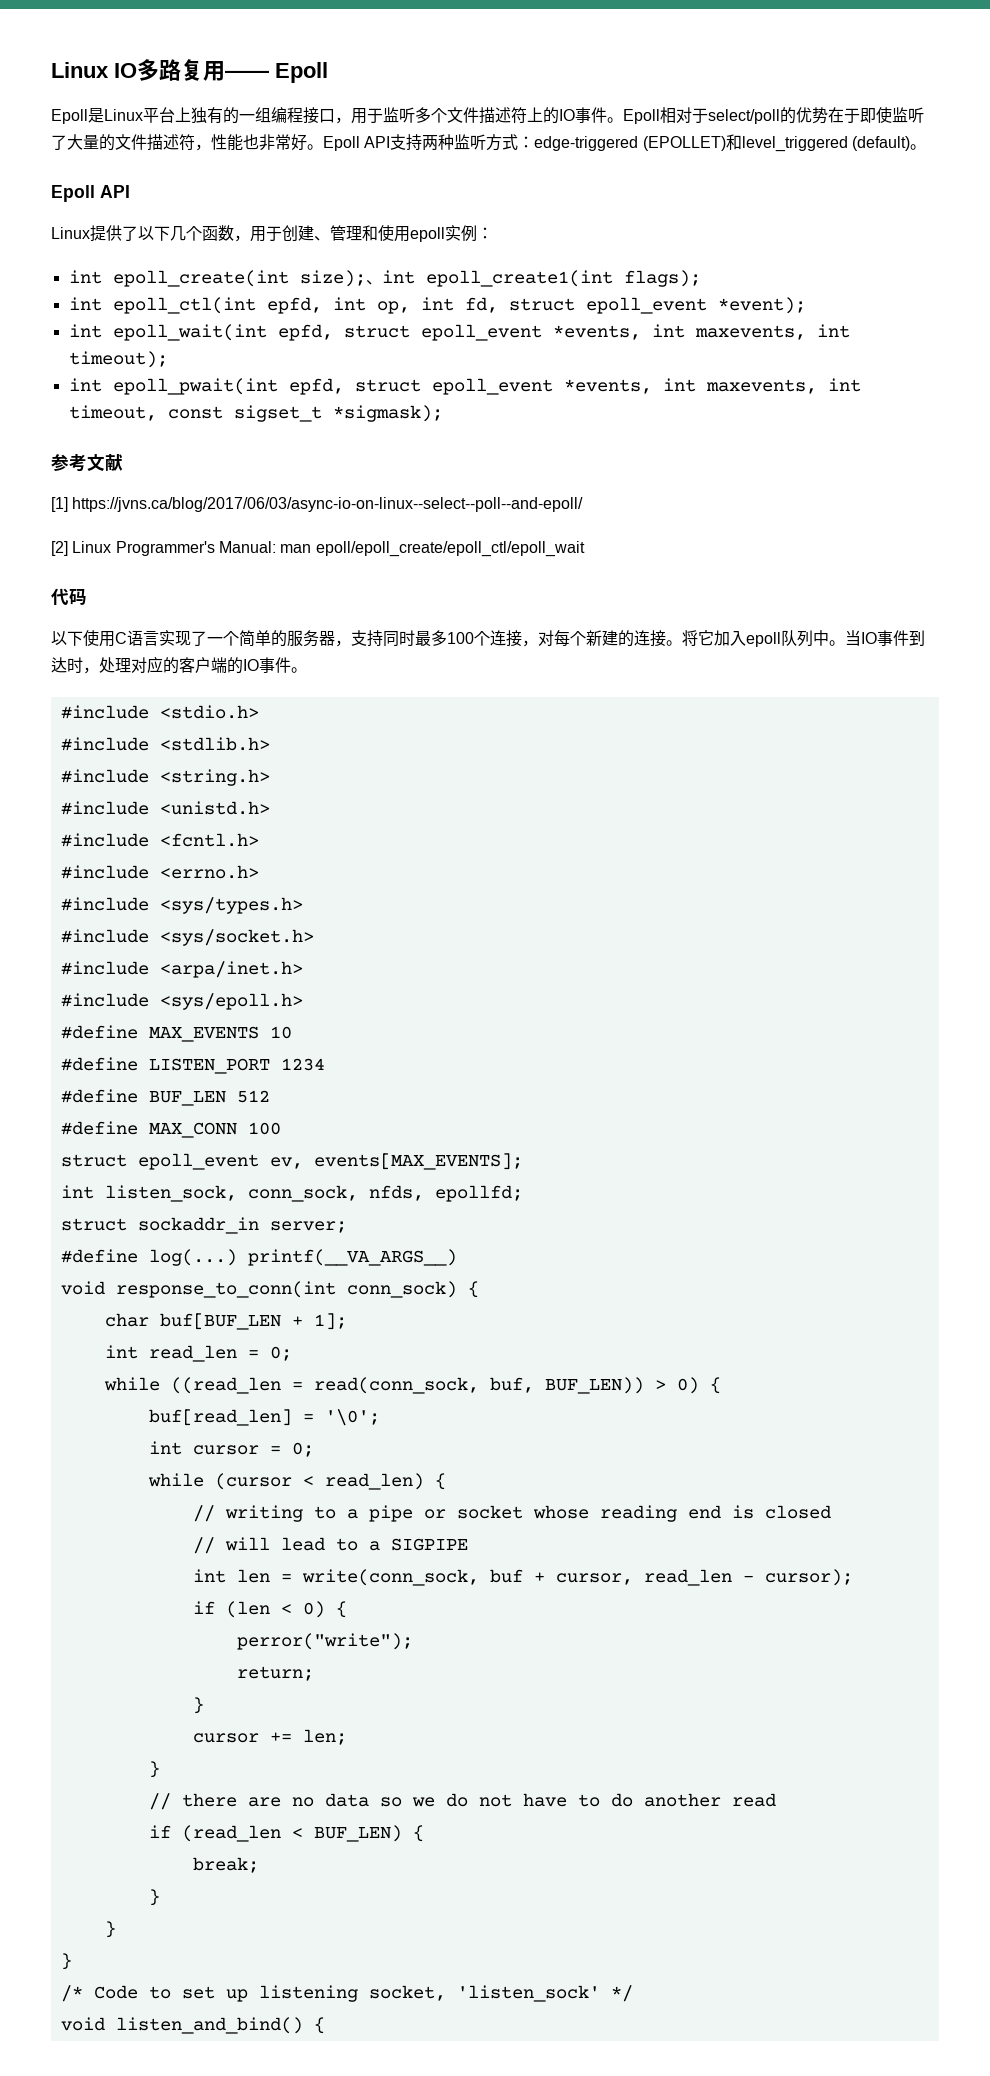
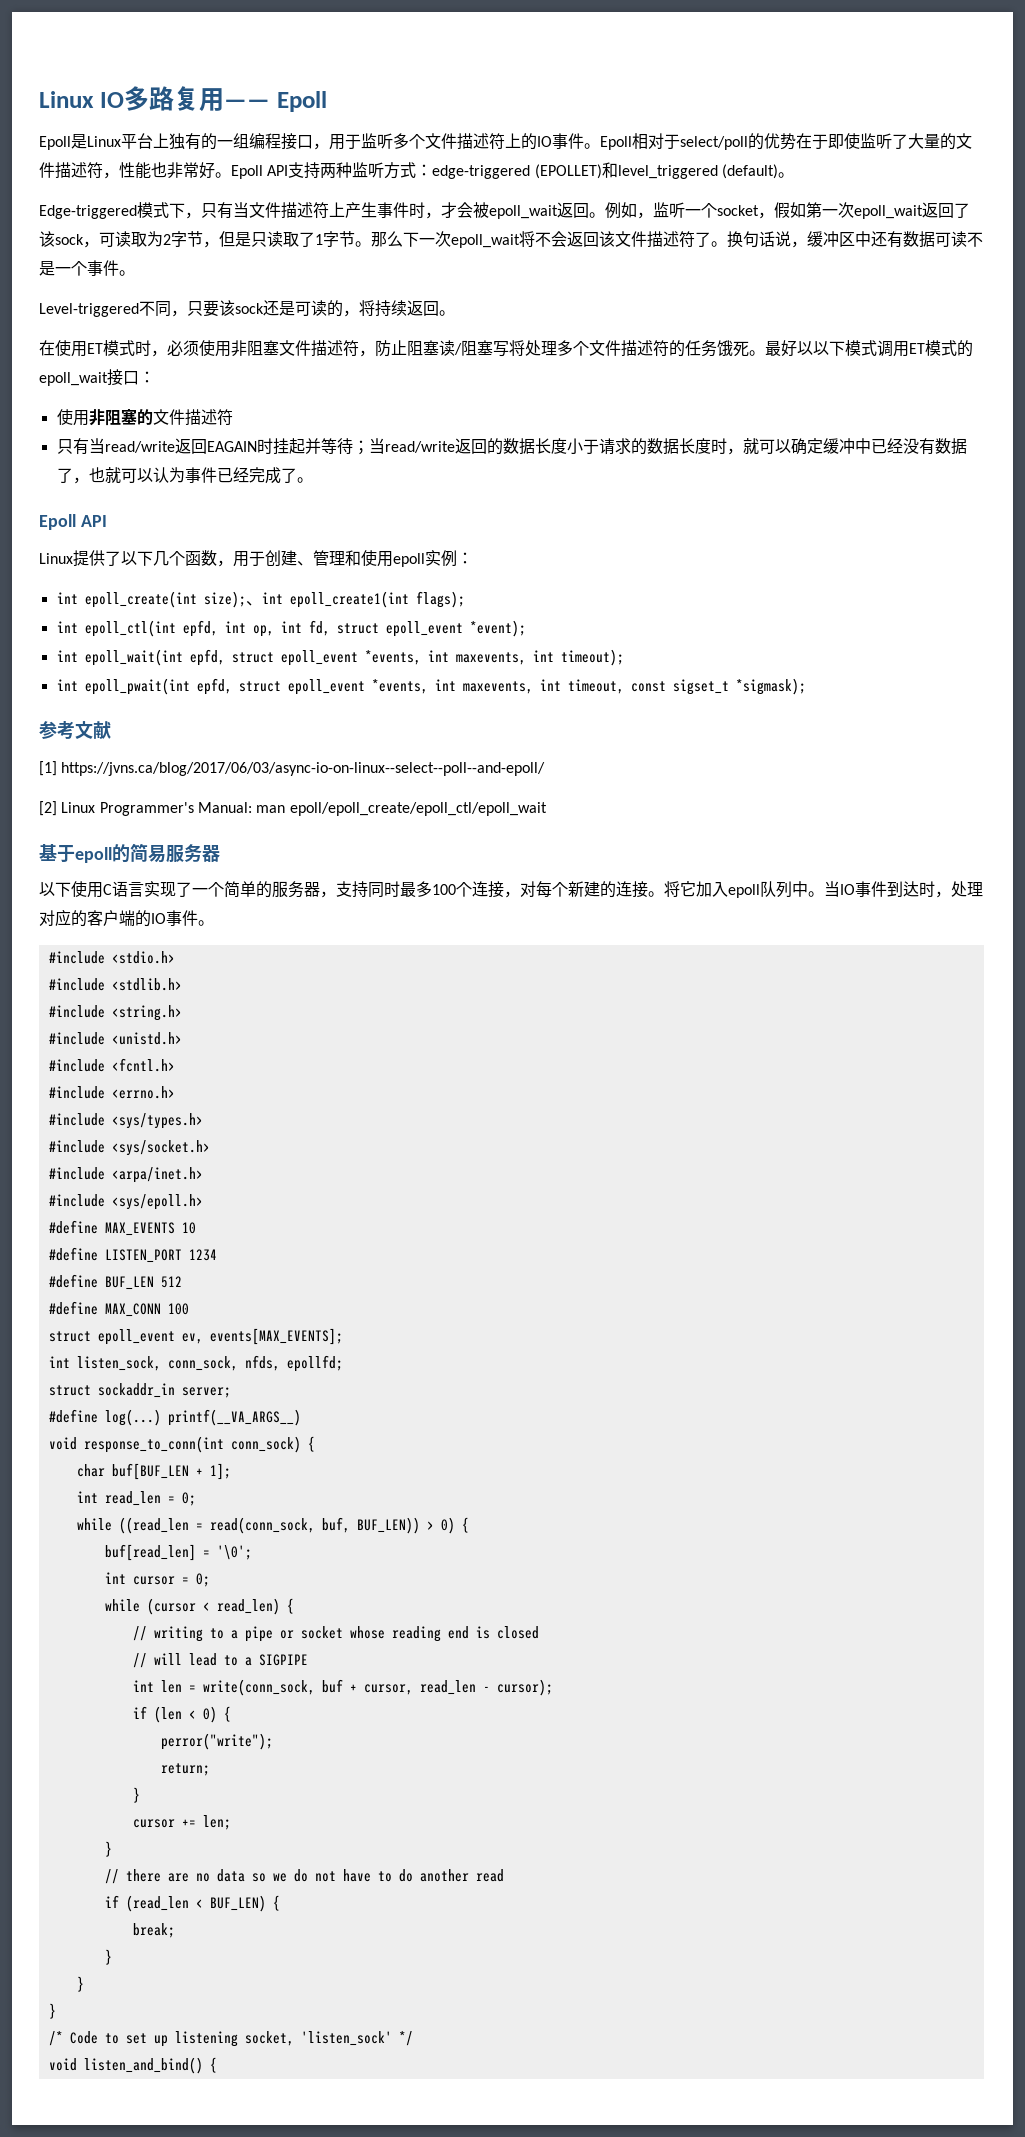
+ Edge-triggered模式下，只有当文件描述符上产生事件时，才会被epoll_wait返回。例如，监听一个socket，假如第一次epoll_wait返回了该sock，可读取为2字节，但是只读取了1字节。那么下一次epoll_wait将不会返回该文件描述符了。换句话说，缓冲区中还有数据可读不是一个事件。
+ Level-triggered不同，只要该sock还是可读的，将持续返回。
+ 在使用ET模式时，必须使用非阻塞文件描述符，防止阻塞读/阻塞写将处理多个文件描述符的任务饿死。最好以以下模式调用ET模式的epoll_wait接口：
+ 使用非阻塞的文件描述符
+ 只有当read/write返回EAGAIN时挂起并等待；当read/write返回的数据长度小于请求的数据长度时，就可以确定缓冲中已经没有数据了，也就可以认为事件已经完成了。
- 代码
+ 基于epoll的简易服务器

